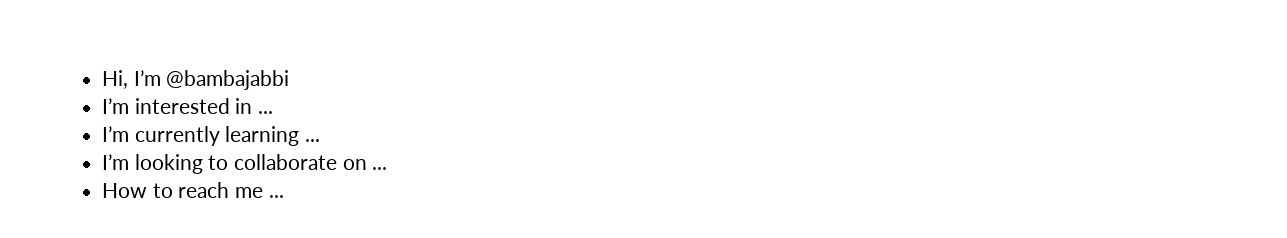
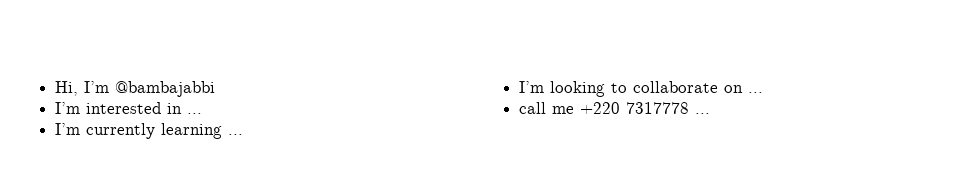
- How to reach me ...
+ call me +220 7317778 ...

